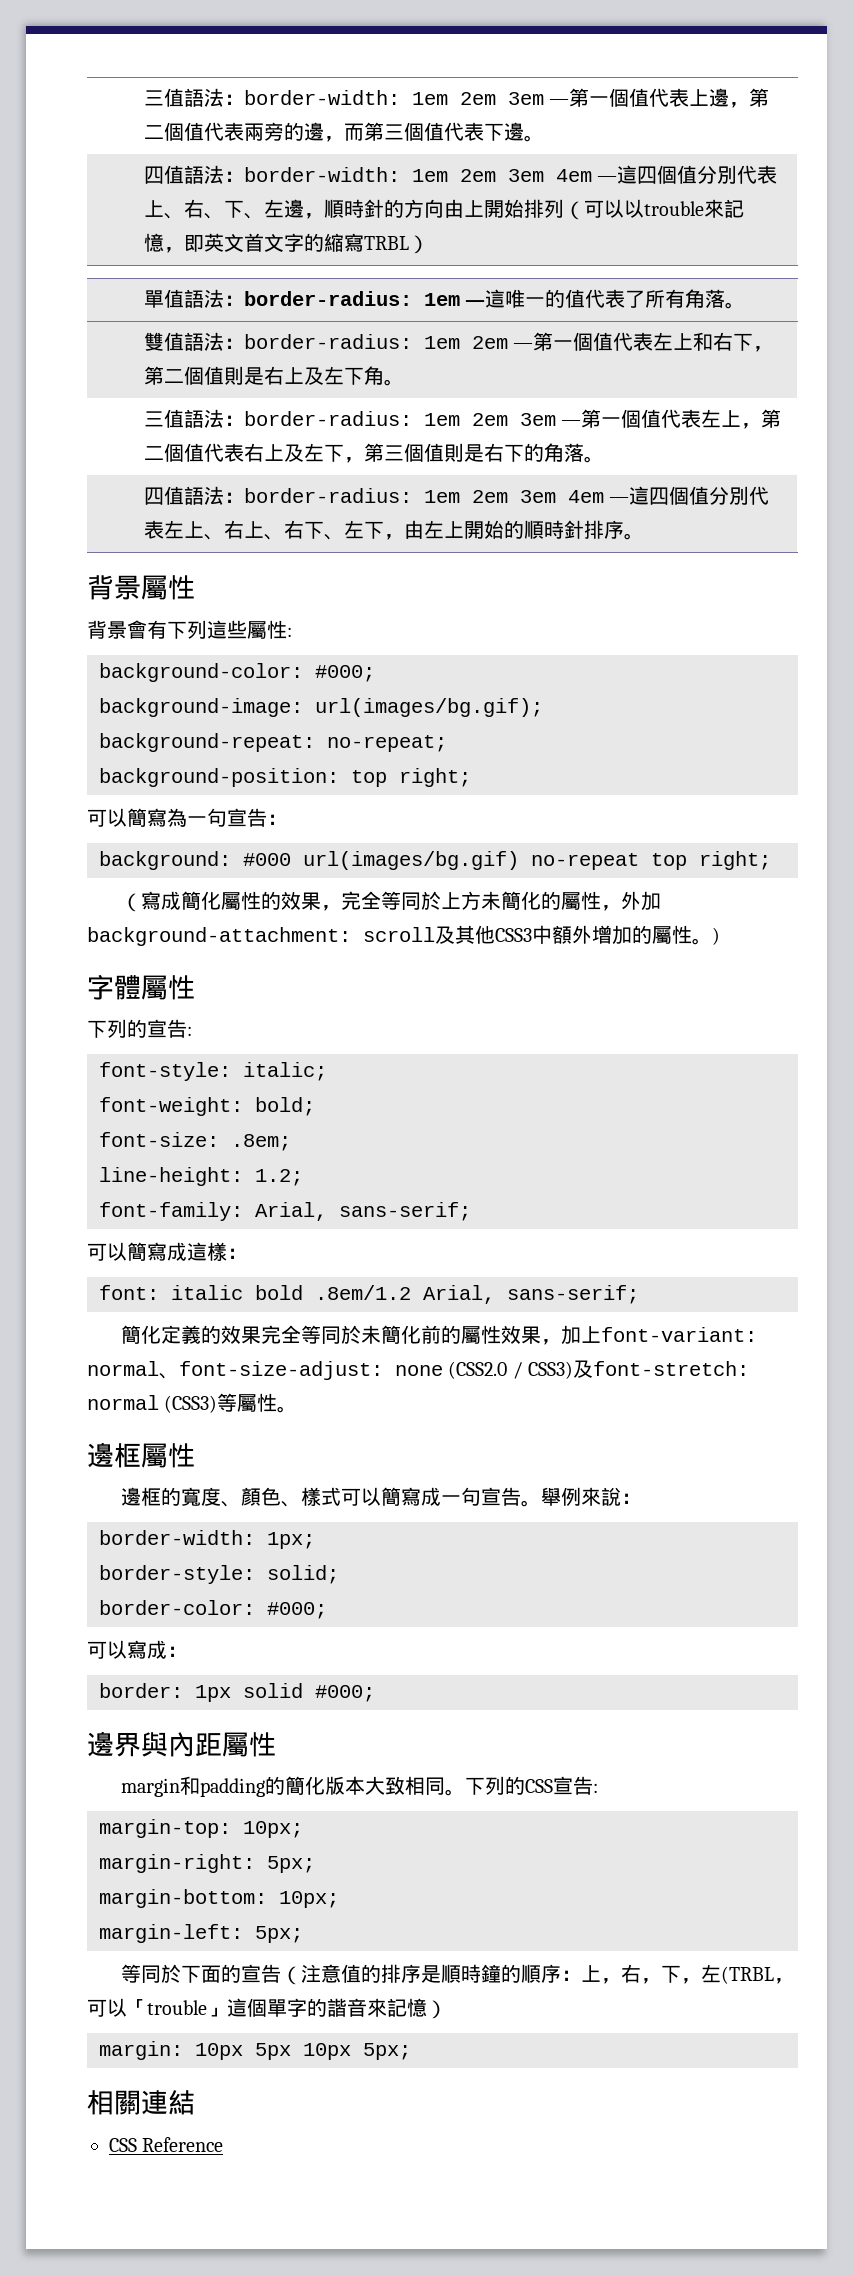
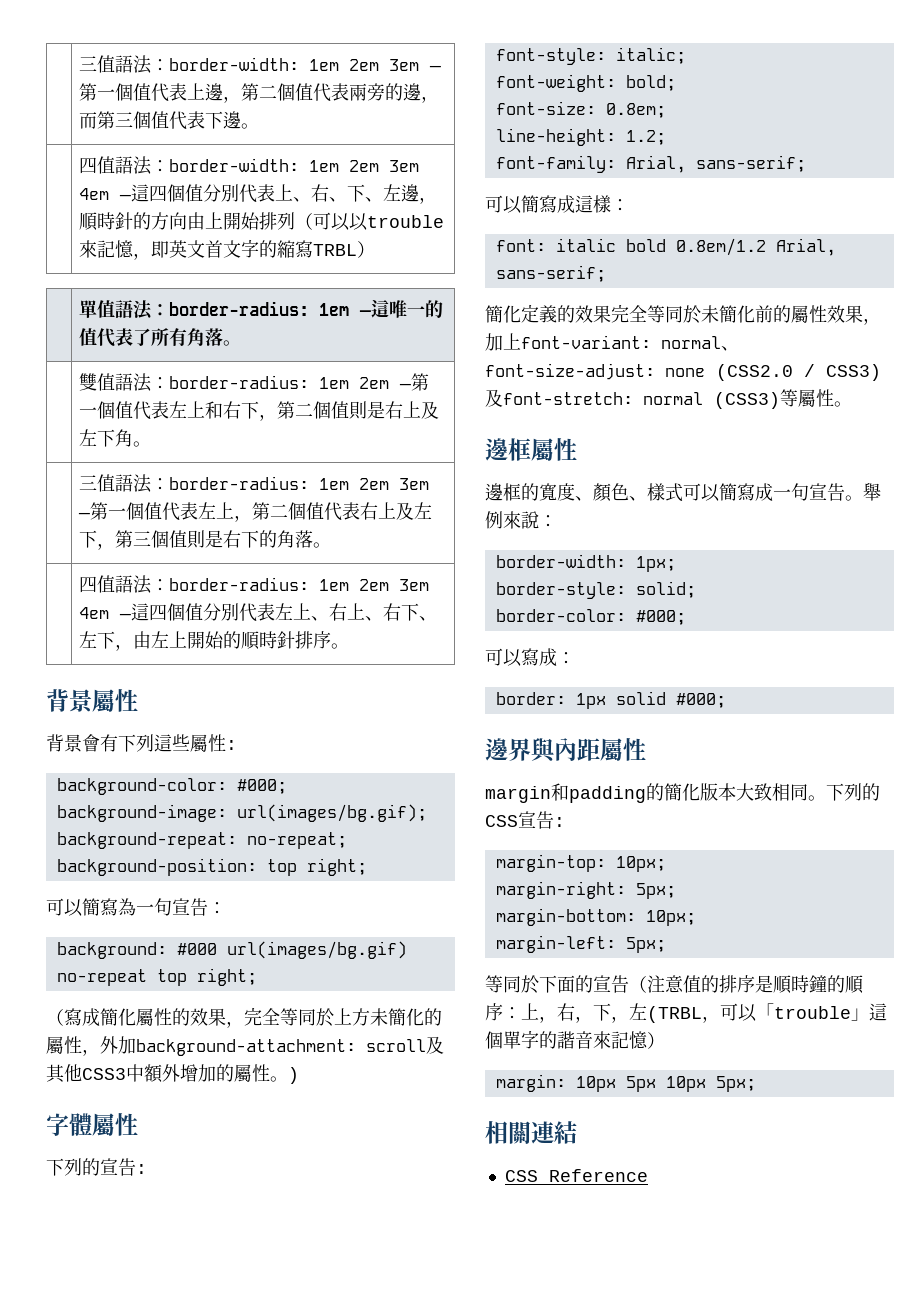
- font-size: .8em;
+ font-size: 0.8em;
- font: italic bold .8em/1.2 Arial, sans-serif;
+ font: italic bold 0.8em/1.2 Arial, sans-serif;

